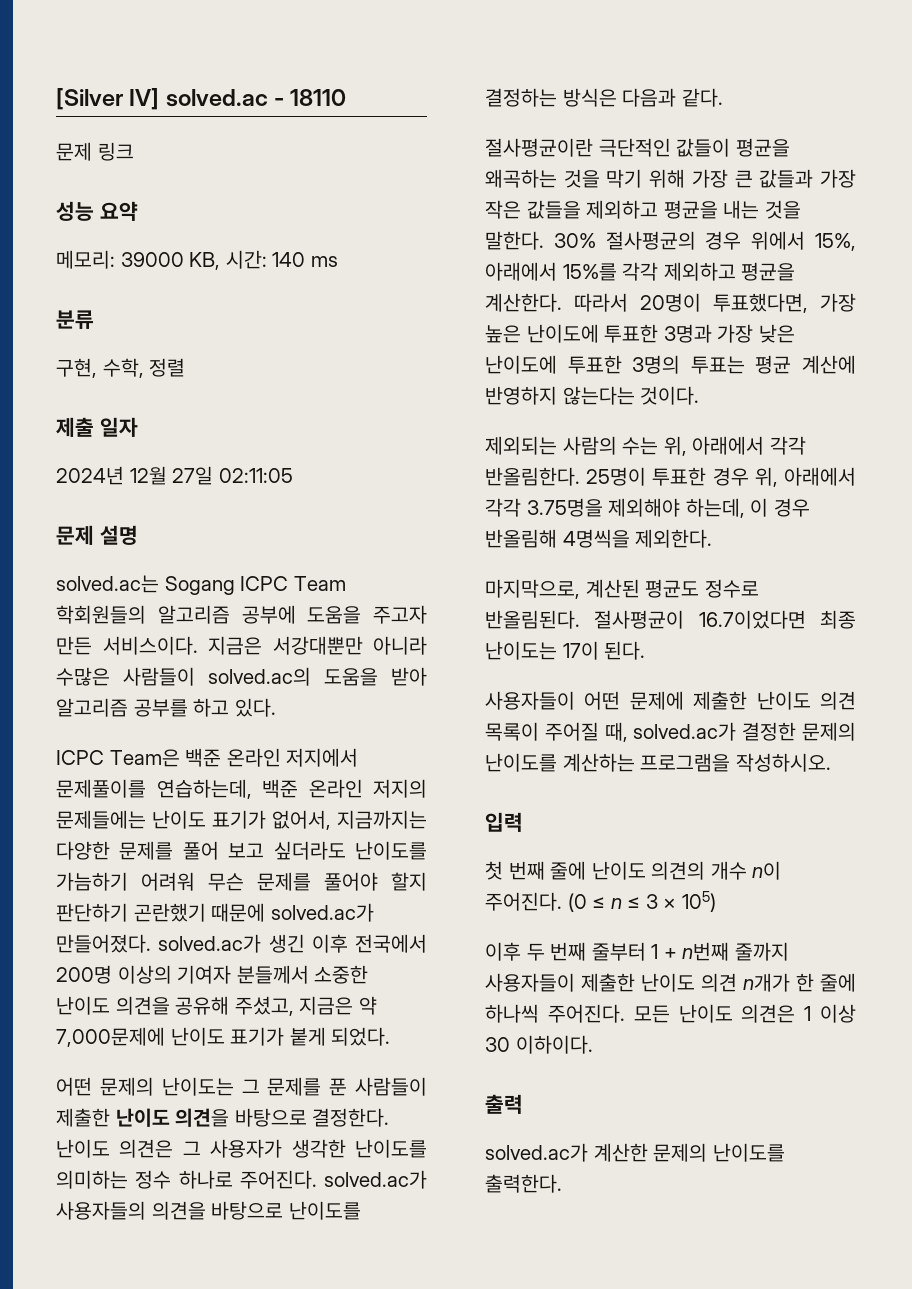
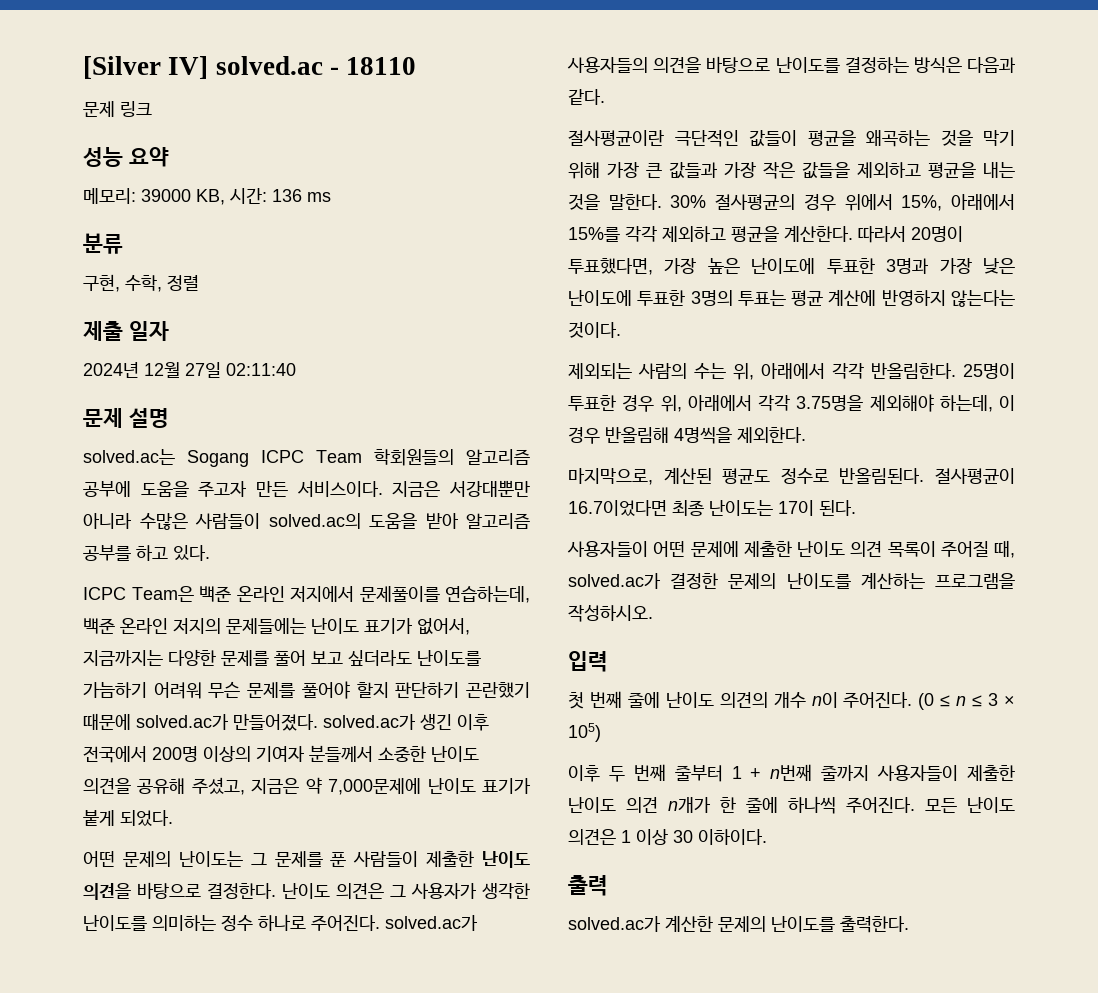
- 메모리: 39000 KB, 시간: 140 ms
+ 메모리: 39000 KB, 시간: 136 ms
- 2024년 12월 27일 02:11:05
+ 2024년 12월 27일 02:11:40

